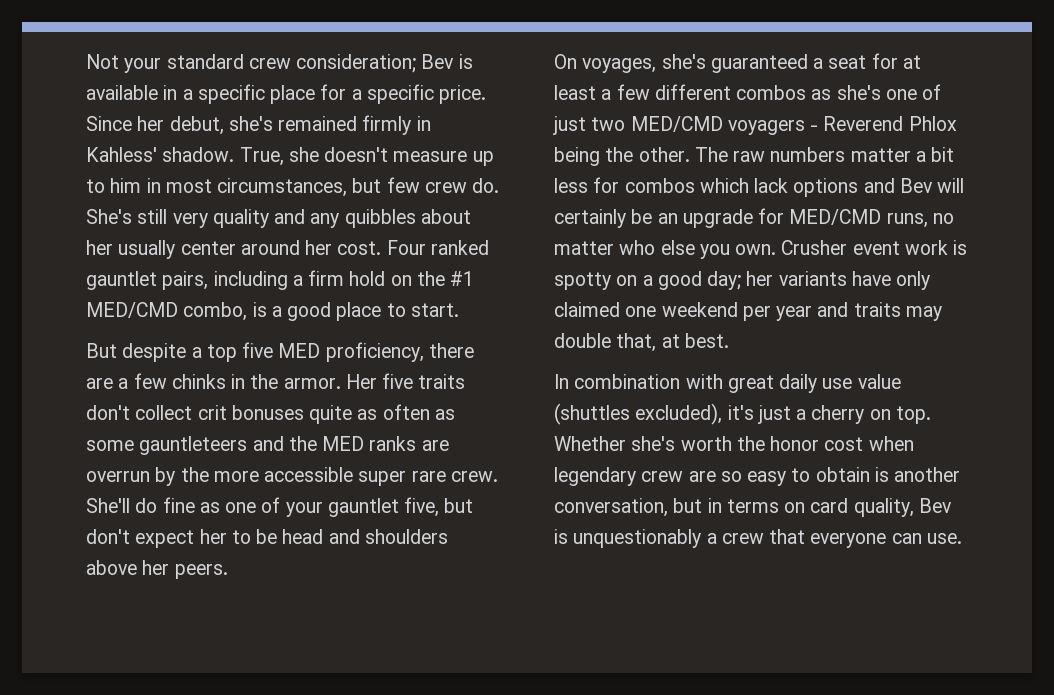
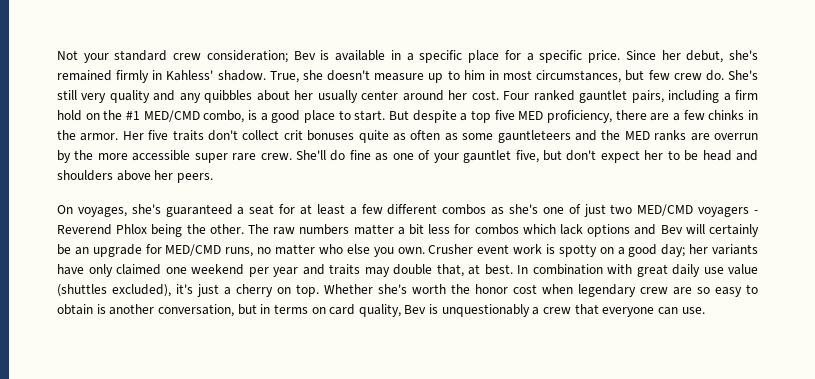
- Four ranked gauntlet pairs, including a firm hold on the #1 MED/CMD combo, is a good place to start.
- But despite a top five MED proficiency, there are a few chinks in the armor.
+ Four ranked gauntlet pairs, including a firm hold on the #1 MED/CMD combo, is a good place to start. But despite a top five MED proficiency, there are a few chinks in the armor.
- Crusher event work is spotty on a good day; her variants have only claimed one weekend per year and traits may double that, at best.
- In combination with great daily use value (shuttles excluded), it's just a cherry on top.
+ Crusher event work is spotty on a good day; her variants have only claimed one weekend per year and traits may double that, at best. In combination with great daily use value (shuttles excluded), it's just a cherry on top.

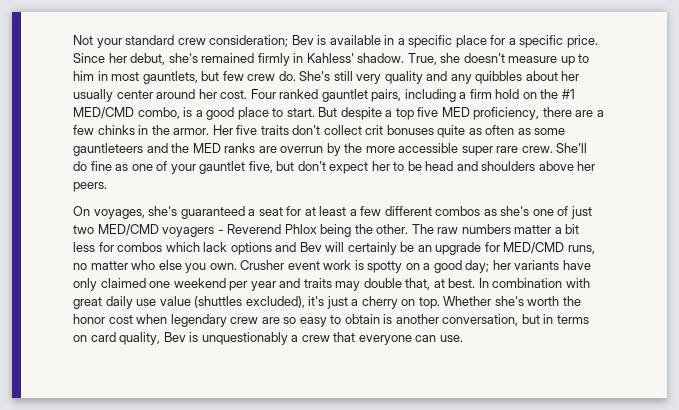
- True, she doesn't measure up to him in most circumstances, but few crew do.
+ True, she doesn't measure up to him in most gauntlets, but few crew do.

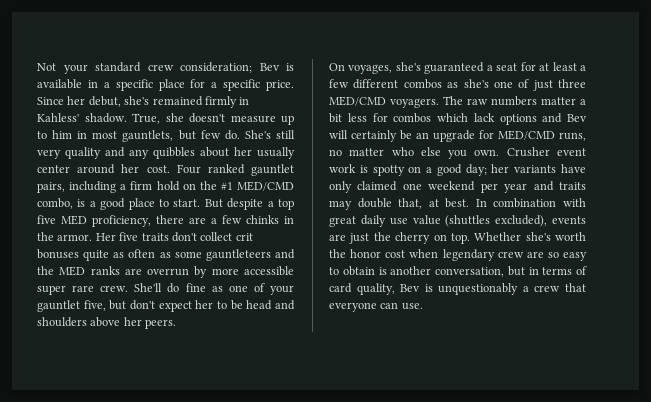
- True, she doesn't measure up to him in most gauntlets, but few crew do.
+ True, she doesn't measure up to him in most gauntlets, but few do.
- Her five traits don't collect crit bonuses quite as often as some gauntleteers and the MED ranks are overrun by the more accessible super rare crew.
+ Her five traits don't collect crit bonuses quite as often as some gauntleteers and the MED ranks are overrun by more accessible super rare crew.
- On voyages, she's guaranteed a seat for at least a few different combos as she's one of just two MED/CMD voyagers - Reverend Phlox being the other.
+ On voyages, she's guaranteed a seat for at least a few different combos as she's one of just three MED/CMD voyagers.
- In combination with great daily use value (shuttles excluded), it's just a cherry on top.
+ In combination with great daily use value (shuttles excluded), events are just the cherry on top.
- Whether she's worth the honor cost when legendary crew are so easy to obtain is another conversation, but in terms on card quality, Bev is unquestionably a crew that everyone can use.
+ Whether she's worth the honor cost when legendary crew are so easy to obtain is another conversation, but in terms of card quality, Bev is unquestionably a crew that everyone can use.

